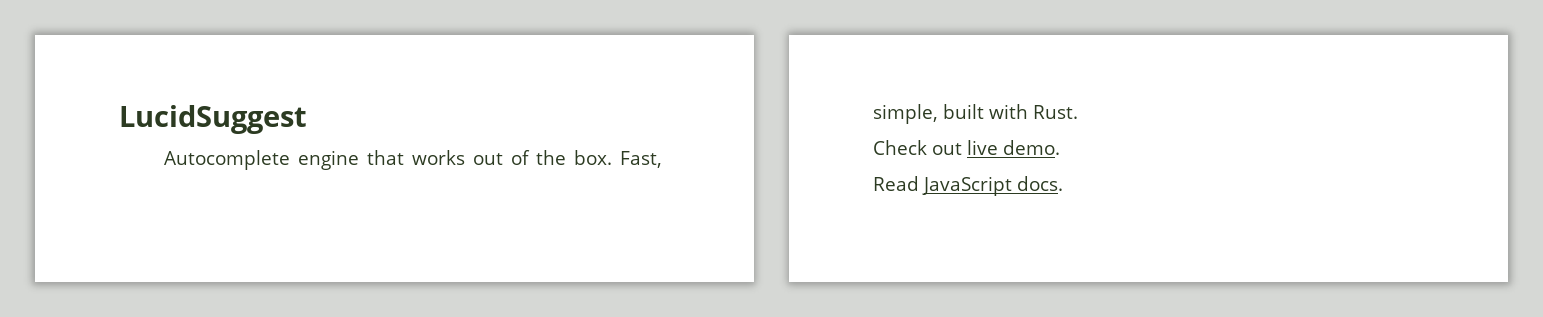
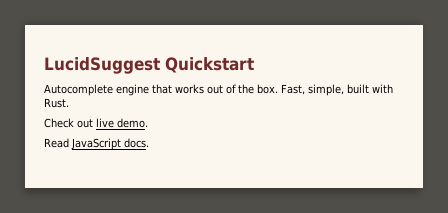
- LucidSuggest
+ LucidSuggest Quickstart

